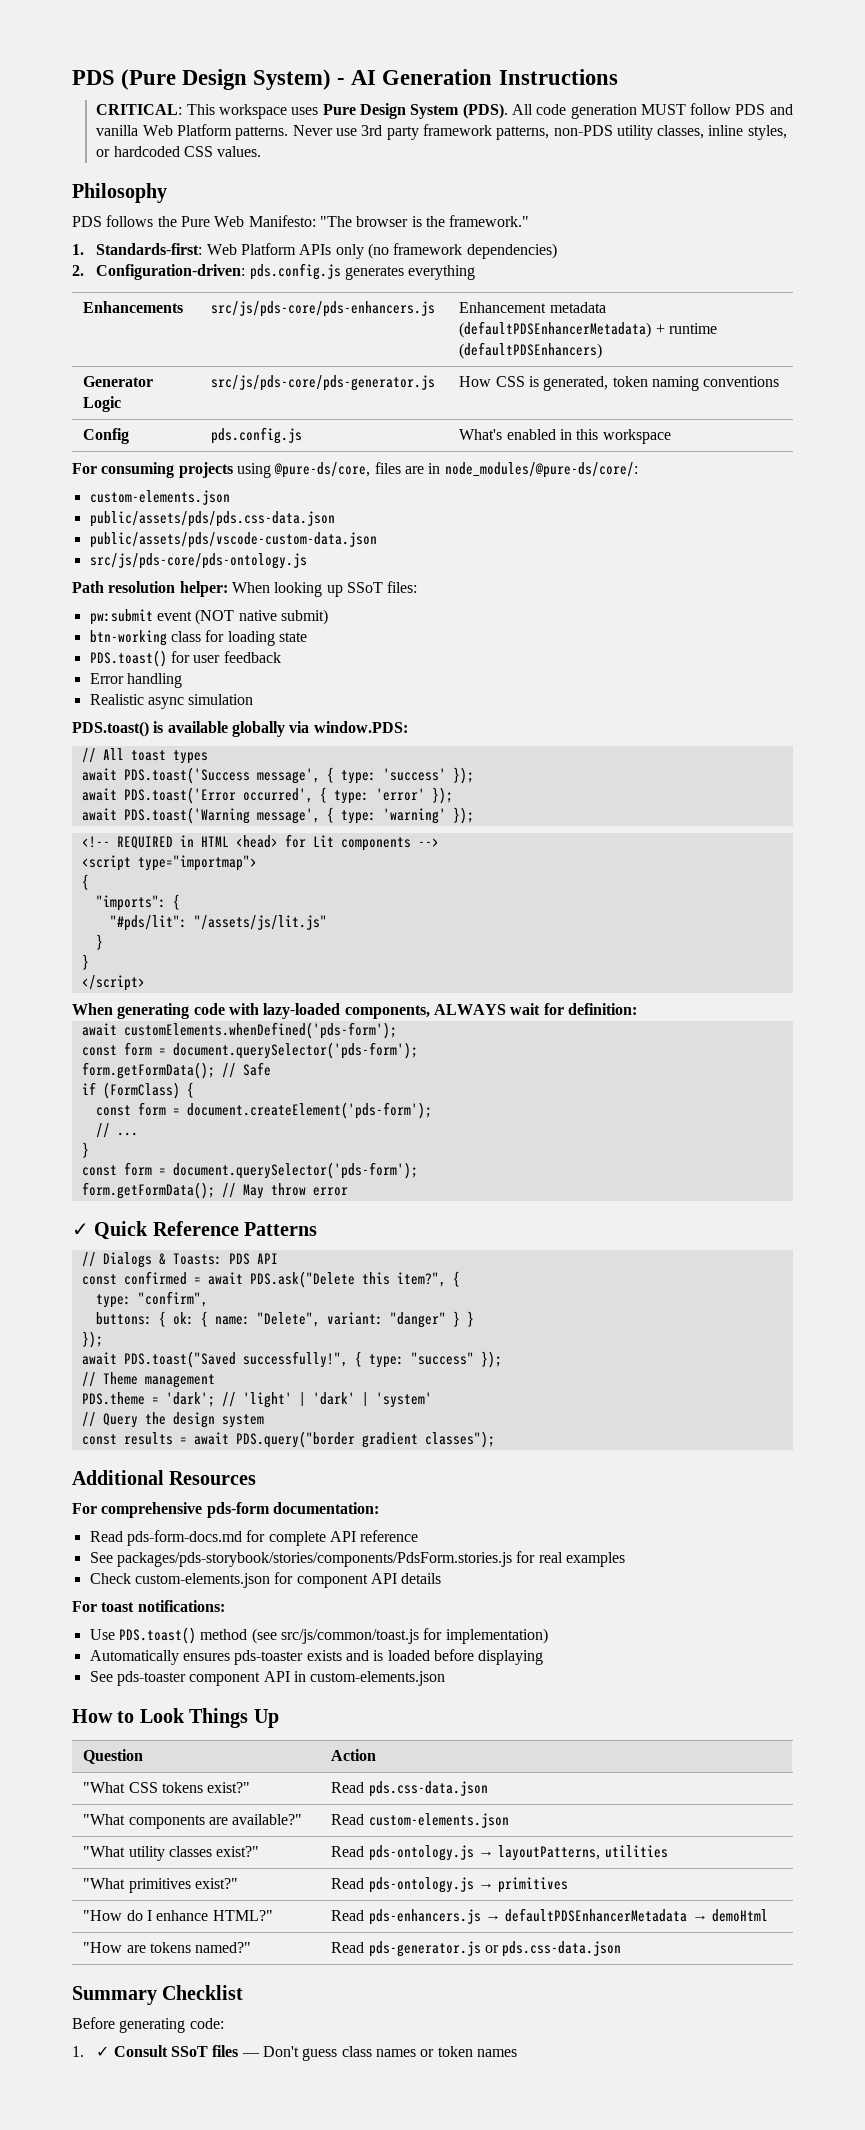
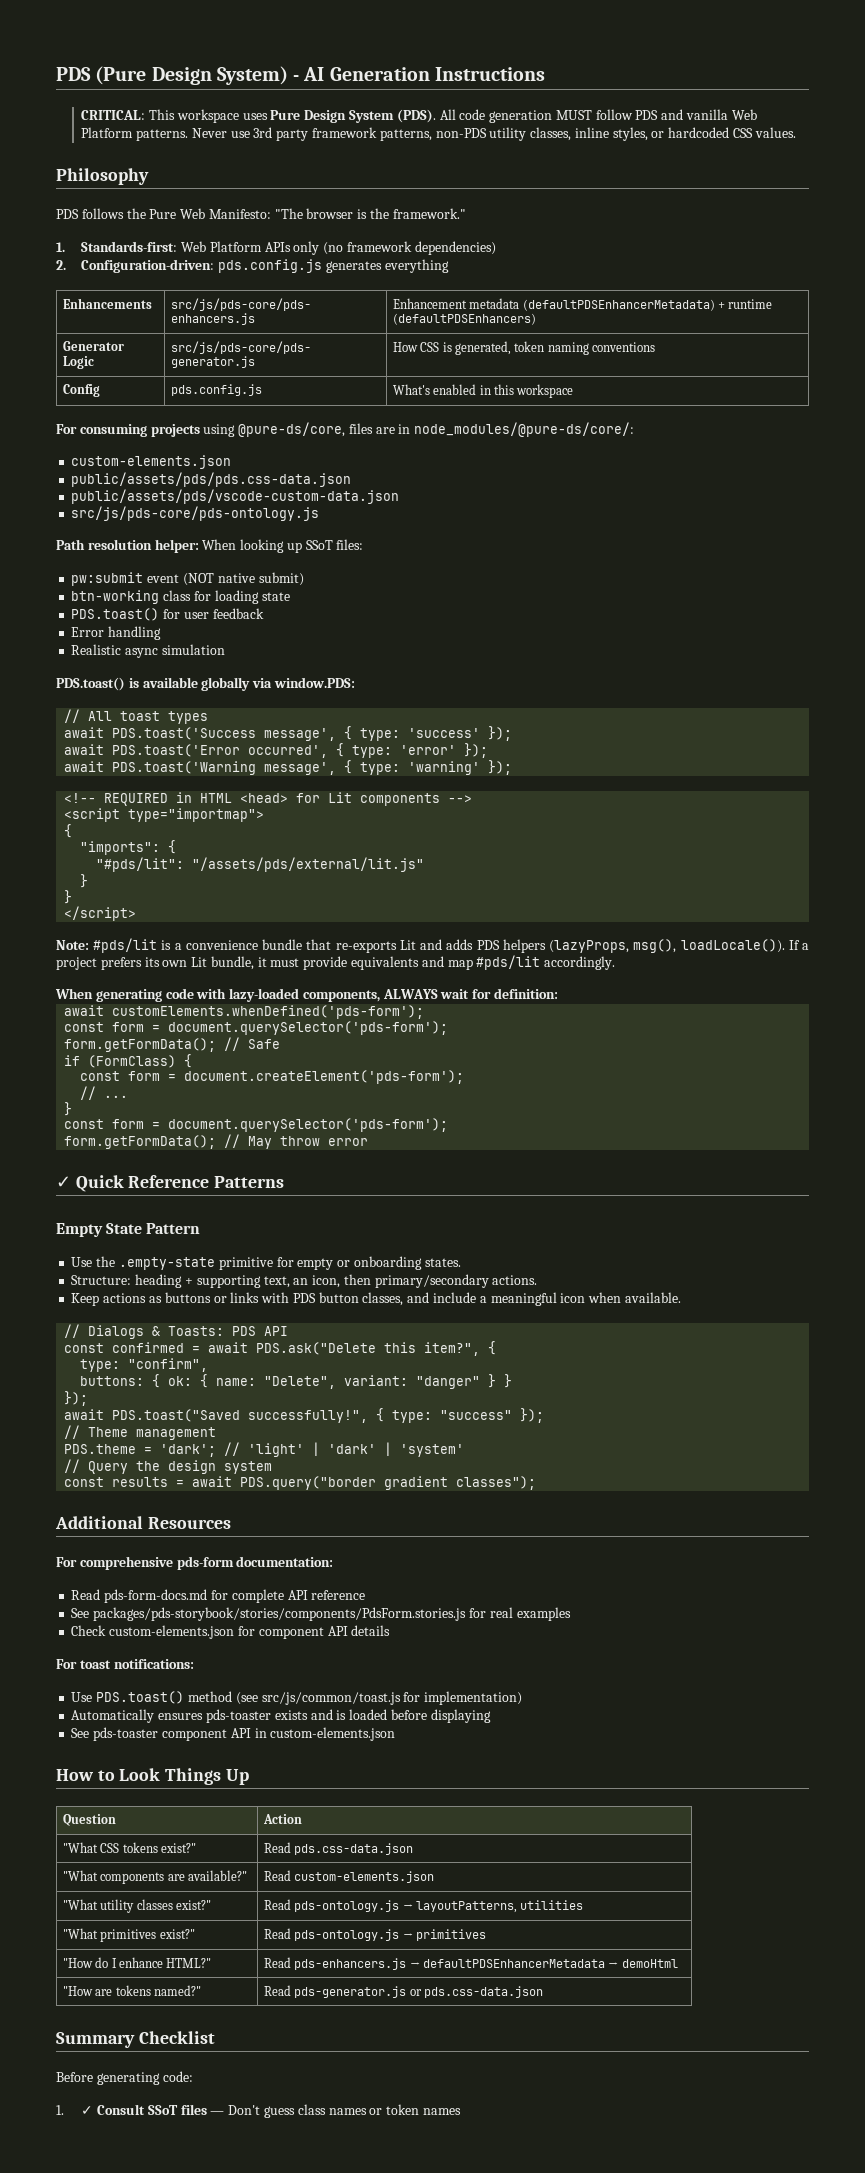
- "#pds/lit": "/assets/js/lit.js"
+ "#pds/lit": "/assets/pds/external/lit.js"
+ Note: #pds/lit is a convenience bundle that re-exports Lit and adds PDS helpers (lazyProps, msg(), loadLocale()). If a project prefers its own Lit bundle, it must provide equivalents and map #pds/lit accordingly.
+ Empty State Pattern
+ Use the .empty-state primitive for empty or onboarding states.
+ Structure: heading + supporting text, an icon, then primary/secondary actions.
+ Keep actions as buttons or links with PDS button classes, and include a meaningful icon when available.

